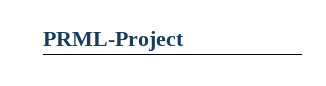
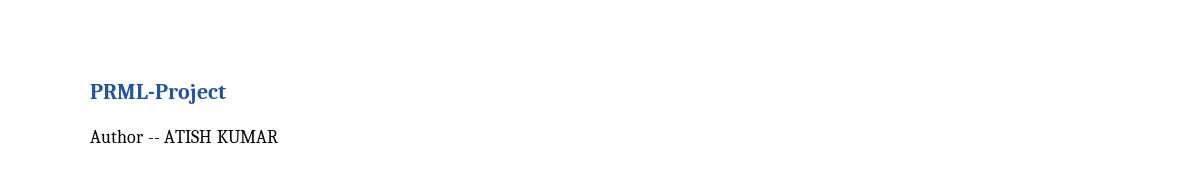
+ Author -- ATISH KUMAR

